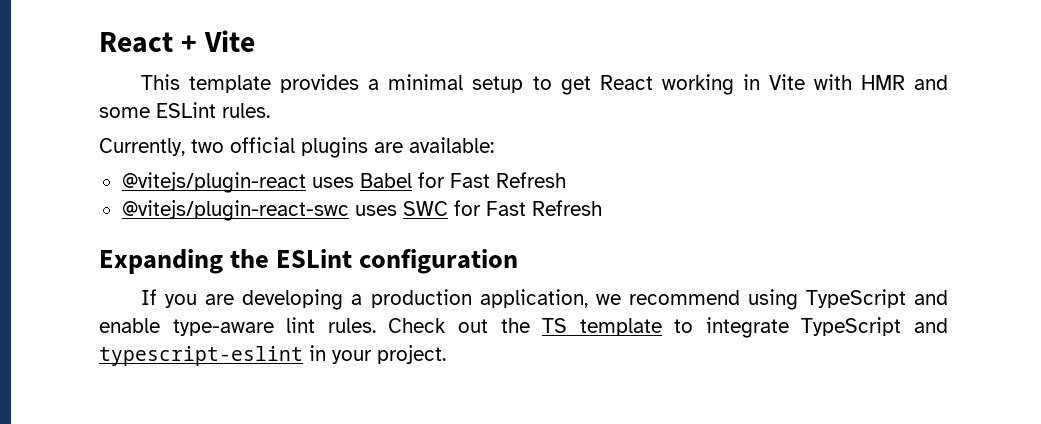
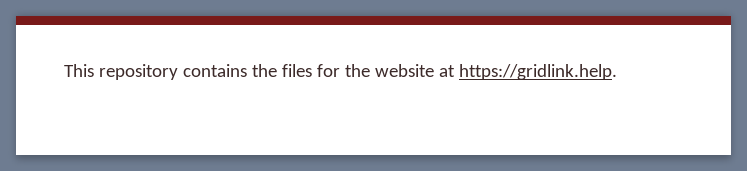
- React + Vite
- This template provides a minimal setup to get React working in Vite with HMR and some ESLint rules.
- Currently, two official plugins are available:
- @vitejs/plugin-react uses Babel for Fast Refresh
- @vitejs/plugin-react-swc uses SWC for Fast Refresh
- Expanding the ESLint configuration
- If you are developing a production application, we recommend using TypeScript and enable type-aware lint rules. Check out the TS template to integrate TypeScript and typescript-eslint in your project.
+ This repository contains the files for the website at https://gridlink.help.

